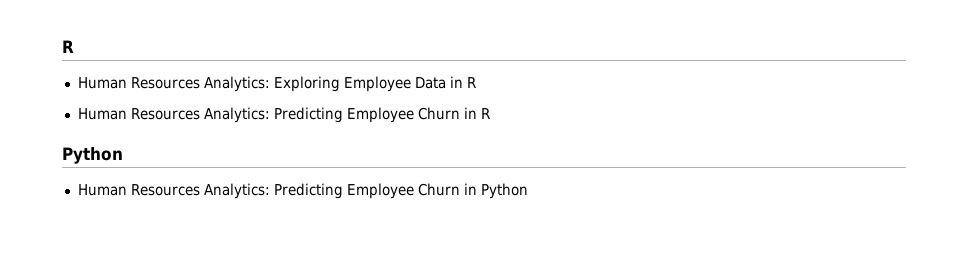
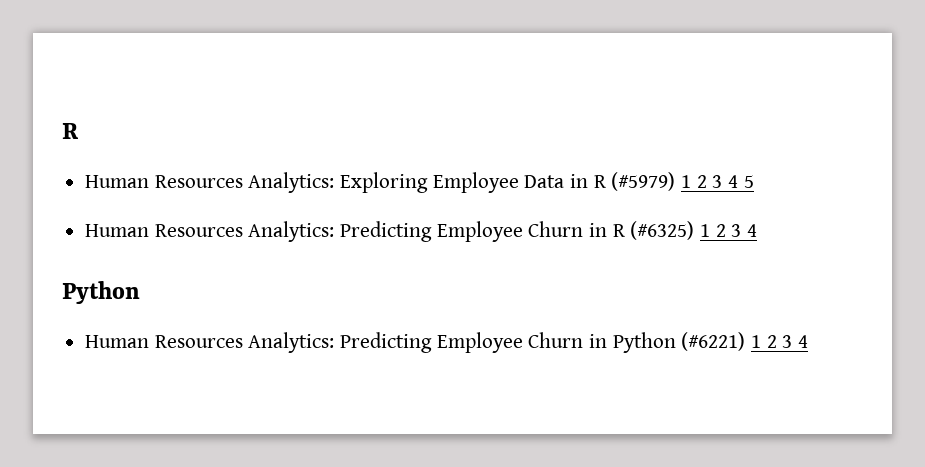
- Human Resources Analytics: Exploring Employee Data in R
+ Human Resources Analytics: Exploring Employee Data in R (#5979) 1 2 3 4 5
- Human Resources Analytics: Predicting Employee Churn in R
+ Human Resources Analytics: Predicting Employee Churn in R (#6325) 1 2 3 4
- Human Resources Analytics: Predicting Employee Churn in Python
+ Human Resources Analytics: Predicting Employee Churn in Python (#6221) 1 2 3 4

